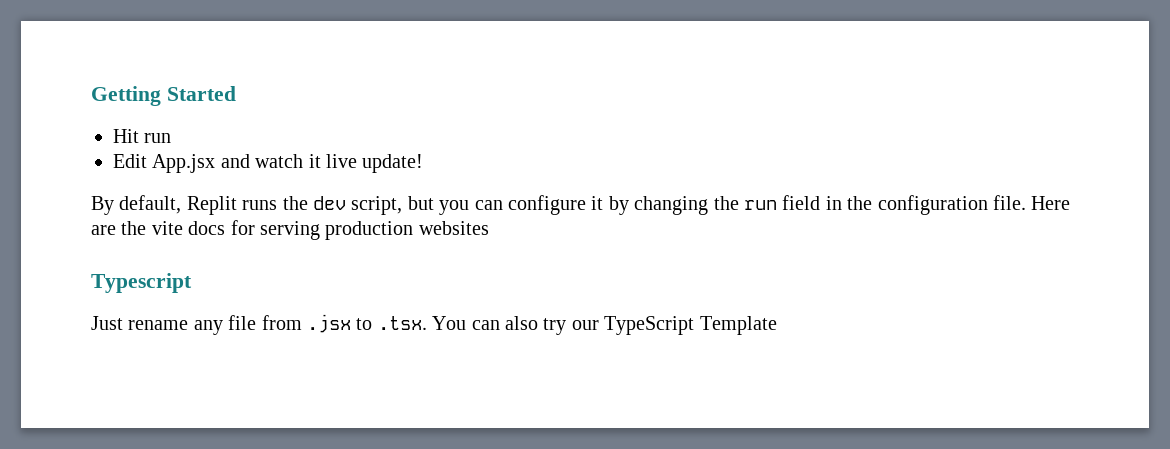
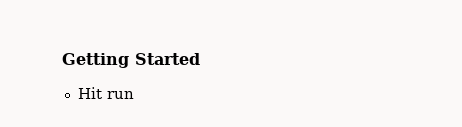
- Edit App.jsx and watch it live update!
- By default, Replit runs the dev script, but you can configure it by changing the run field in the configuration file. Here are the vite docs for serving production websites
- Typescript
- Just rename any file from .jsx to .tsx. You can also try our TypeScript Template

